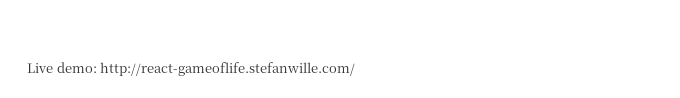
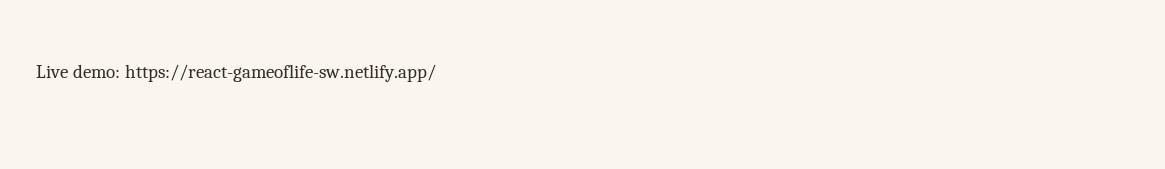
- Live demo: http://react-gameoflife.stefanwille.com/
+ Live demo: https://react-gameoflife-sw.netlify.app/

